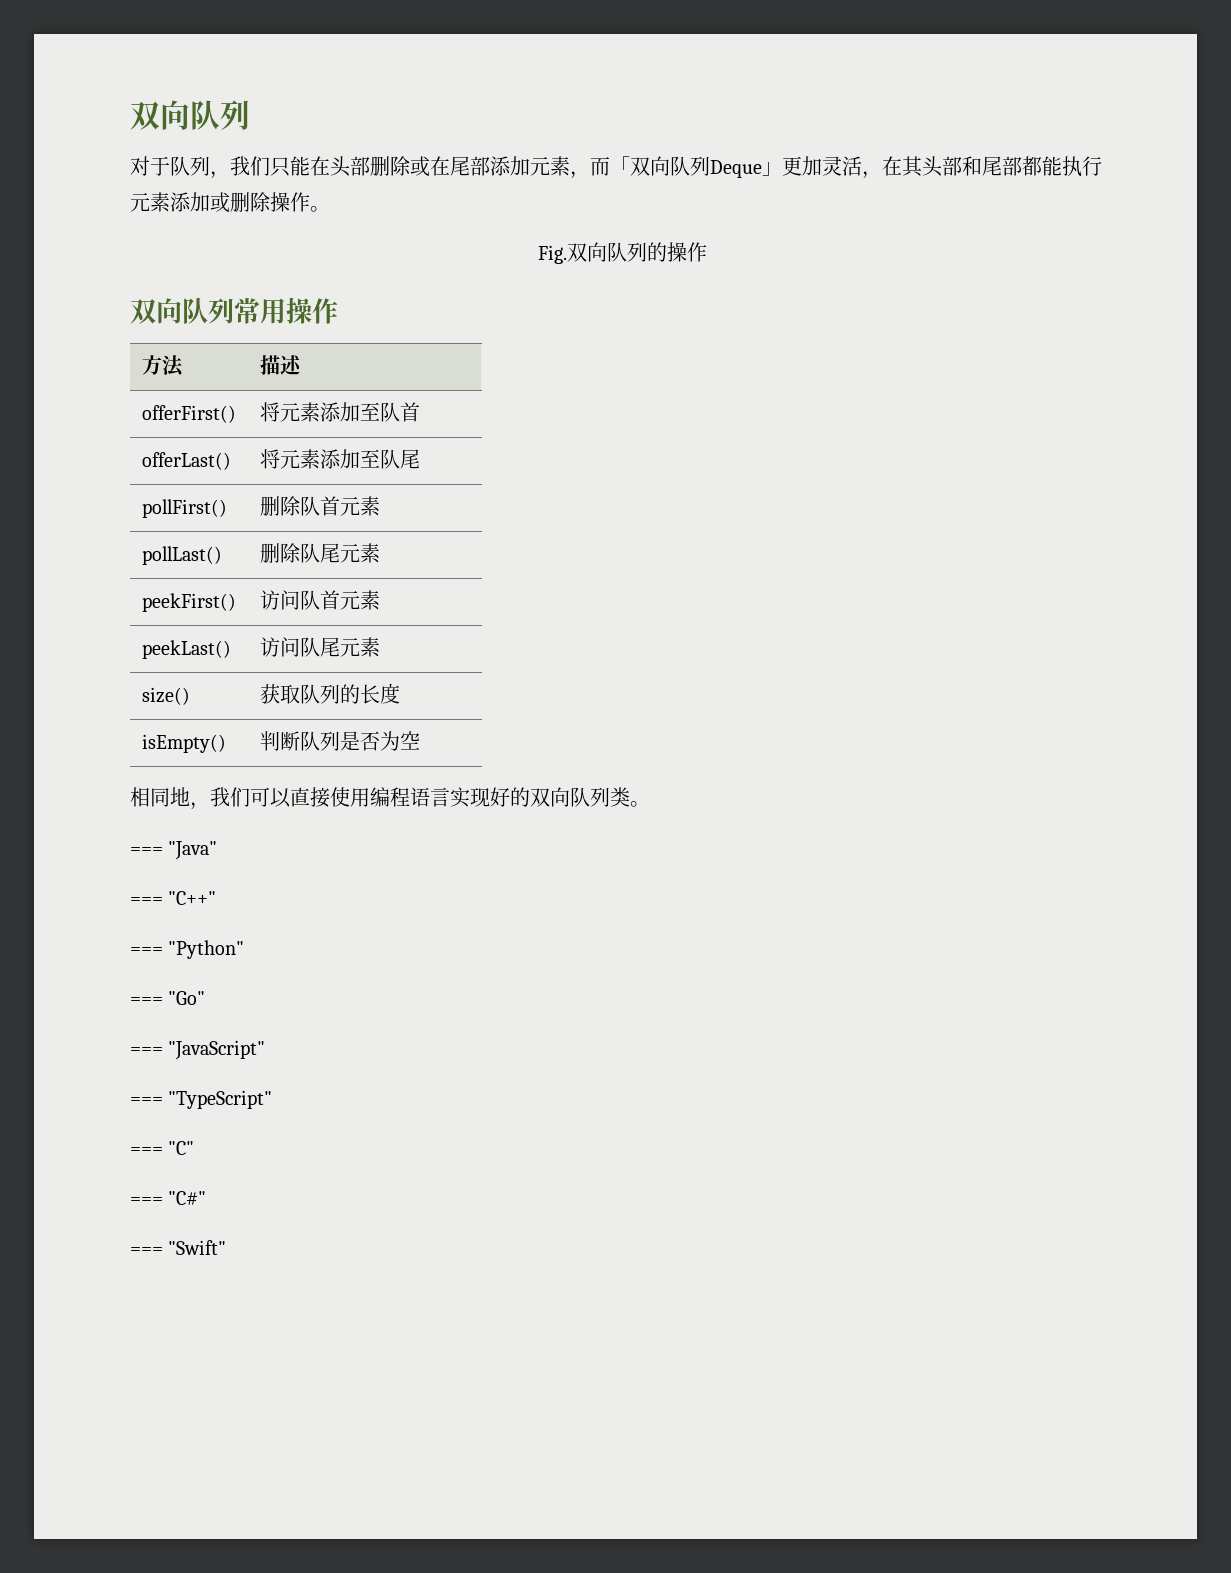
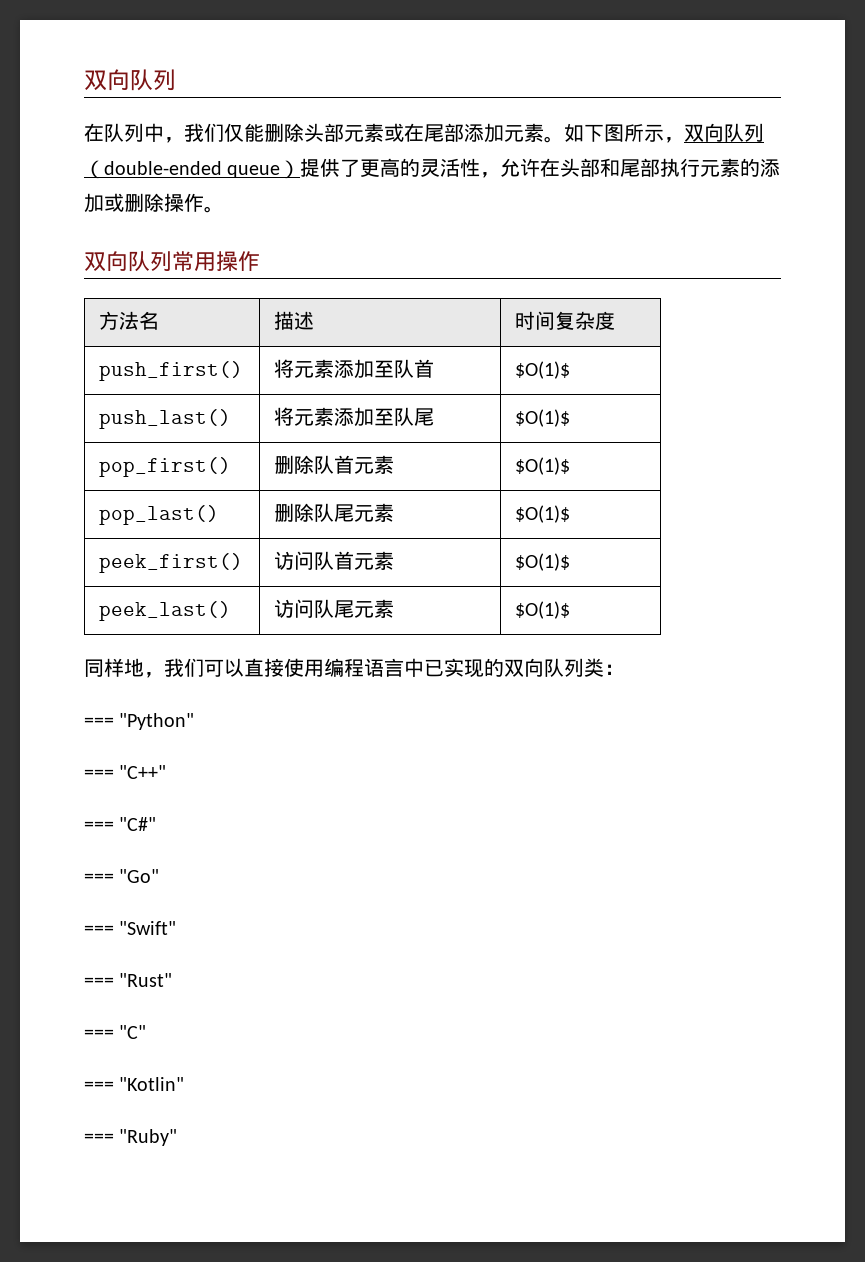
- 对于队列，我们只能在头部删除或在尾部添加元素，而「双向队列Deque」更加灵活，在其头部和尾部都能执行元素添加或删除操作。
+ 在队列中，我们仅能删除头部元素或在尾部添加元素。如下图所示，双向队列（double-ended queue）提供了更高的灵活性，允许在头部和尾部执行元素的添加或删除操作。
- Fig.双向队列的操作
- 方法 | 描述
- offerFirst() | 将元素添加至队首
- offerLast() | 将元素添加至队尾
- pollFirst() | 删除队首元素
- pollLast() | 删除队尾元素
- peekFirst() | 访问队首元素
- peekLast() | 访问队尾元素
- size() | 获取队列的长度
- isEmpty() | 判断队列是否为空
- 相同地，我们可以直接使用编程语言实现好的双向队列类。
- === "Java"
+ 方法名 | 描述 | 时间复杂度
+ push_first() | 将元素添加至队首 | $O(1)$
+ push_last() | 将元素添加至队尾 | $O(1)$
+ pop_first() | 删除队首元素 | $O(1)$
+ pop_last() | 删除队尾元素 | $O(1)$
+ peek_first() | 访问队首元素 | $O(1)$
+ peek_last() | 访问队尾元素 | $O(1)$
+ 同样地，我们可以直接使用编程语言中已实现的双向队列类：
+ === "Python"
- === "Python"
+ === "C#"
- === "JavaScript"
- === "TypeScript"
+ === "Swift"
+ === "Rust"
- === "C#"
- === "Swift"
+ === "Kotlin"
+ === "Ruby"

